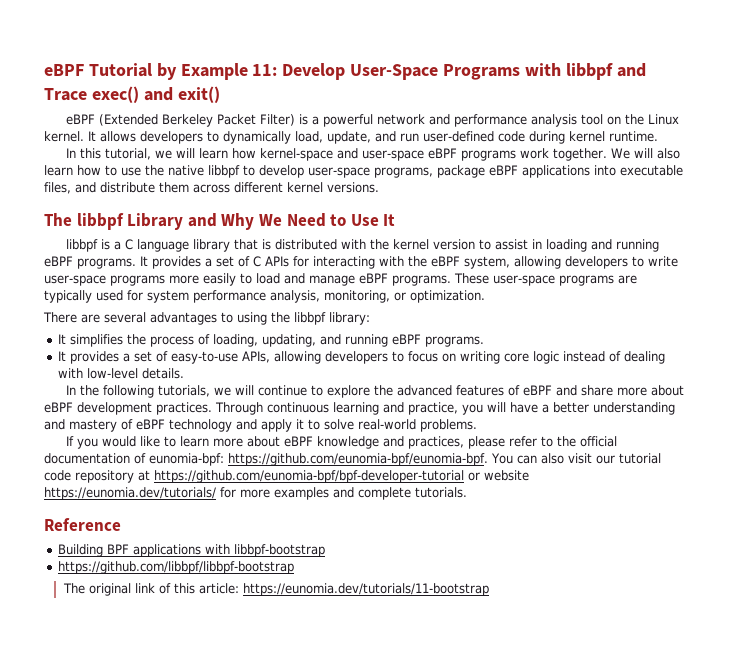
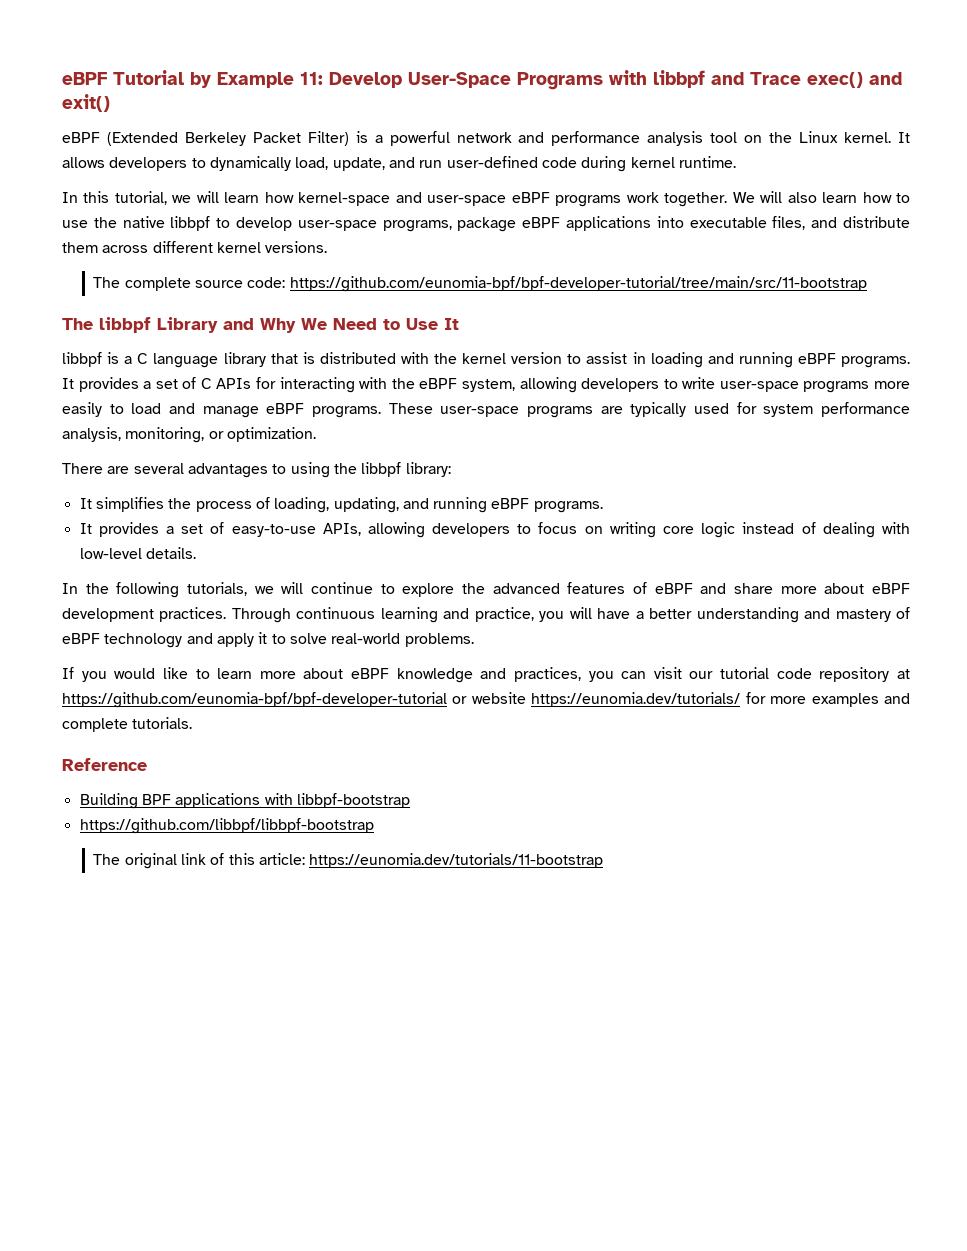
+ The complete source code: https://github.com/eunomia-bpf/bpf-developer-tutorial/tree/main/src/11-bootstrap
- If you would like to learn more about eBPF knowledge and practices, please refer to the official documentation of eunomia-bpf: https://github.com/eunomia-bpf/eunomia-bpf. You can also visit our tutorial code repository at https://github.com/eunomia-bpf/bpf-developer-tutorial or website https://eunomia.dev/tutorials/ for more examples and complete tutorials.
+ If you would like to learn more about eBPF knowledge and practices, you can visit our tutorial code repository at https://github.com/eunomia-bpf/bpf-developer-tutorial or website https://eunomia.dev/tutorials/ for more examples and complete tutorials.

